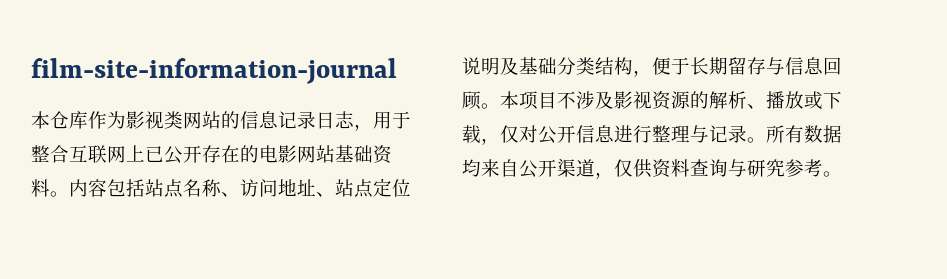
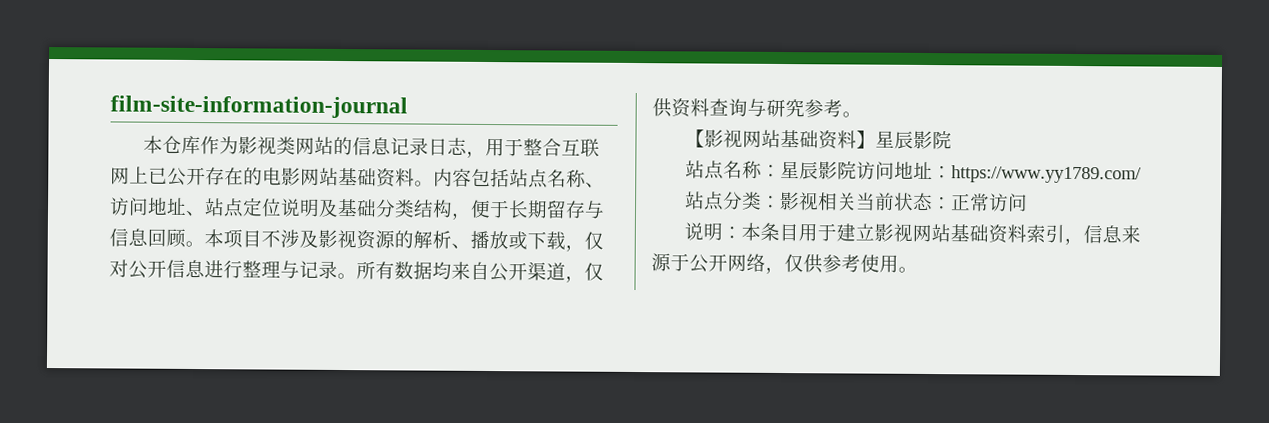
+ 【影视网站基础资料】星辰影院
+ 站点名称：星辰影院访问地址：https://www.yy1789.com/
+ 站点分类：影视相关当前状态：正常访问
+ 说明：本条目用于建立影视网站基础资料索引，信息来源于公开网络，仅供参考使用。

